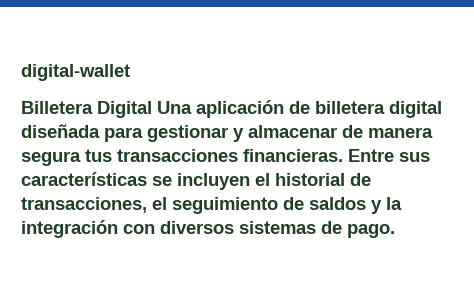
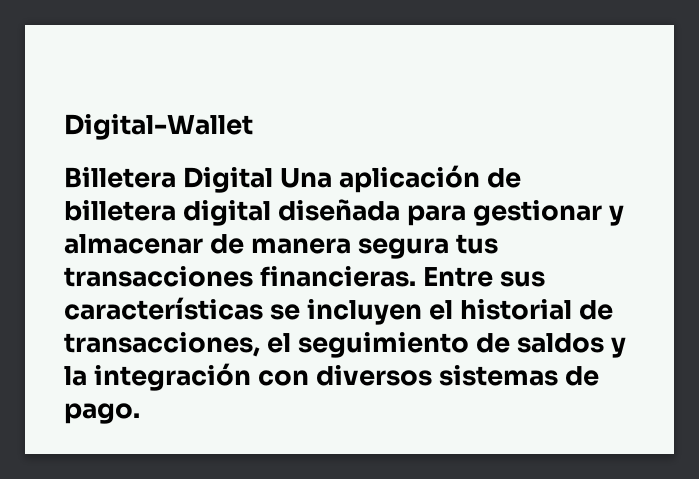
- digital-wallet
+ Digital-Wallet

